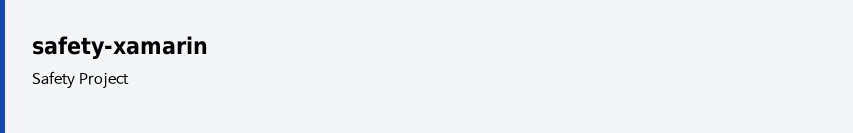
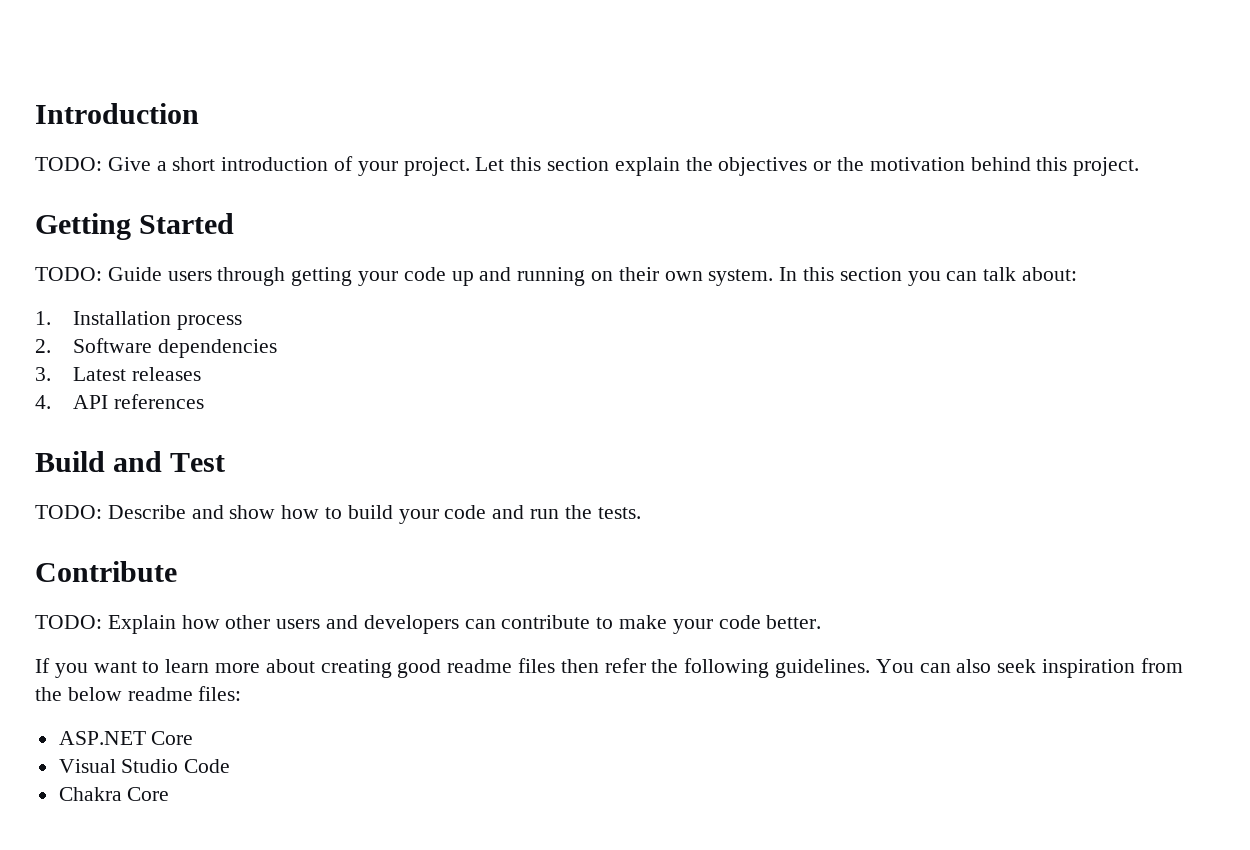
- safety-xamarin
- Safety Project
+ Introduction
+ TODO: Give a short introduction of your project. Let this section explain the objectives or the motivation behind this project.
+ Getting Started
+ TODO: Guide users through getting your code up and running on their own system. In this section you can talk about:
+ 1. Installation process
+ 2. Software dependencies
+ 3. Latest releases
+ 4. API references
+ Build and Test
+ TODO: Describe and show how to build your code and run the tests.
+ Contribute
+ TODO: Explain how other users and developers can contribute to make your code better.
+ If you want to learn more about creating good readme files then refer the following guidelines. You can also seek inspiration from the below readme files:
+ ASP.NET Core
+ Visual Studio Code
+ Chakra Core

